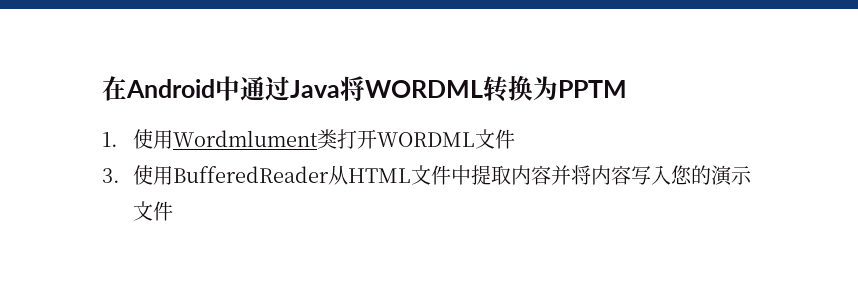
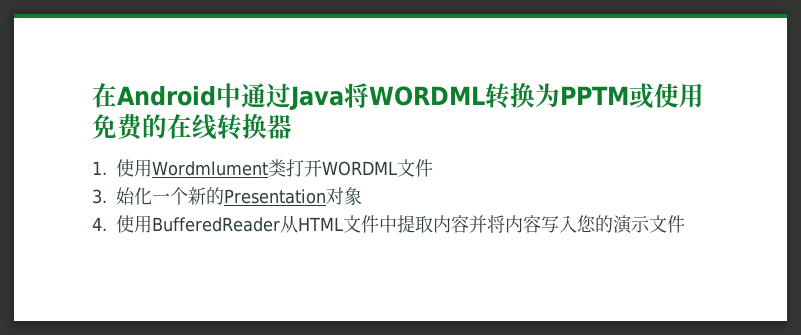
- 在Android中通过Java将WORDML转换为PPTM
+ 在Android中通过Java将WORDML转换为PPTM或使用免费的在线转换器
- 3.使用BufferedReader从HTML文件中提取内容并将内容写入您的演示文件
+ 3.始化一个新的Presentation对象
+ 4.使用BufferedReader从HTML文件中提取内容并将内容写入您的演示文件

